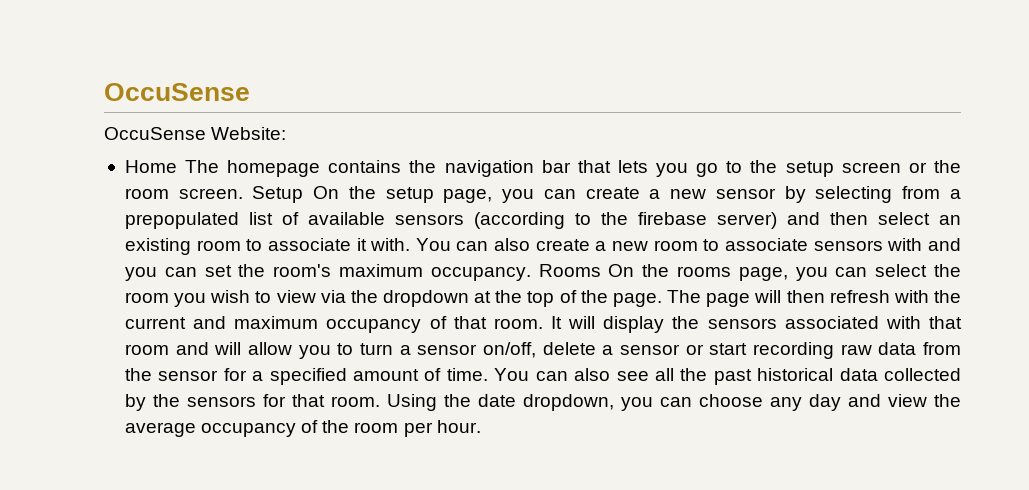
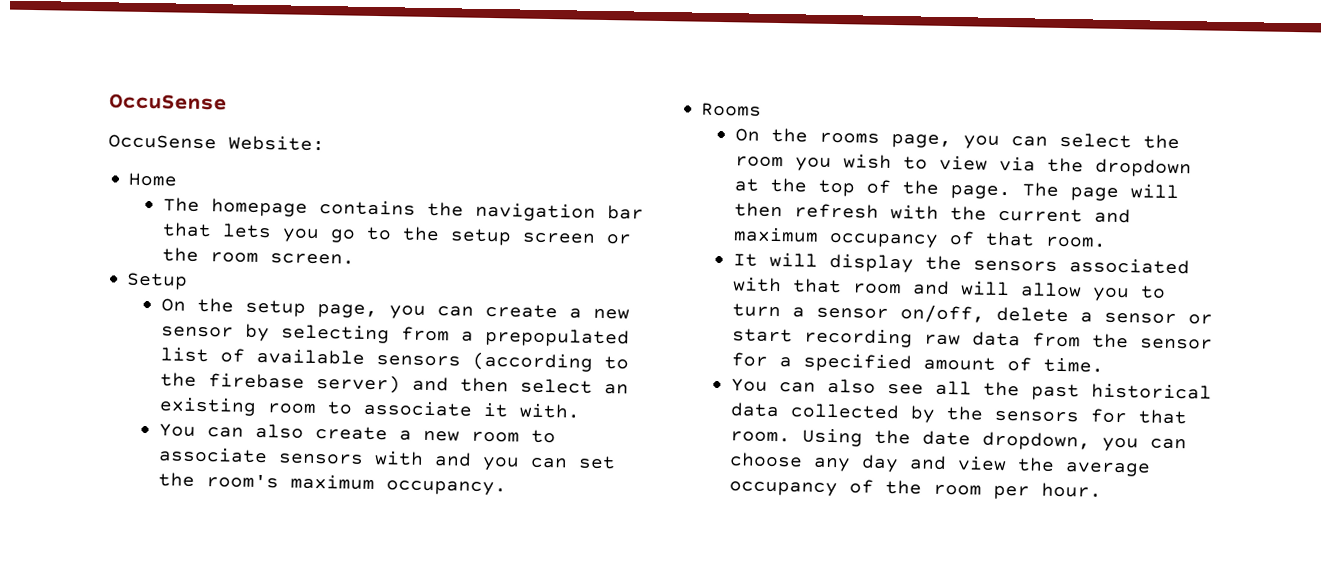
- Home The homepage contains the navigation bar that lets you go to the setup screen or the room screen. Setup On the setup page, you can create a new sensor by selecting from a prepopulated list of available sensors (according to the firebase server) and then select an existing room to associate it with. You can also create a new room to associate sensors with and you can set the room's maximum occupancy. Rooms On the rooms page, you can select the room you wish to view via the dropdown at the top of the page.
+ Home
+ The homepage contains the navigation bar that lets you go to the setup screen or the room screen.
+ Setup
+ On the setup page, you can create a new sensor by selecting from a prepopulated list of available sensors (according to the firebase server) and then select an existing room to associate it with.
+ You can also create a new room to associate sensors with and you can set the room's maximum occupancy.
+ Rooms
+ On the rooms page, you can select the room you wish to view via the dropdown at the top of the page.
- The page will then refresh with the current and maximum occupancy of that room. It will display the sensors associated with that room and will allow you to turn a sensor on/off, delete a sensor or start recording raw data from the sensor for a specified amount of time. You can also see all the past historical data collected by the sensors for that room.
+ The page will then refresh with the current and maximum occupancy of that room.
+ It will display the sensors associated with that room and will allow you to turn a sensor on/off, delete a sensor or start recording raw data from the sensor for a specified amount of time.
+ You can also see all the past historical data collected by the sensors for that room.

